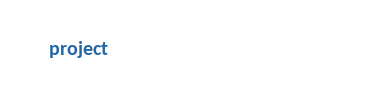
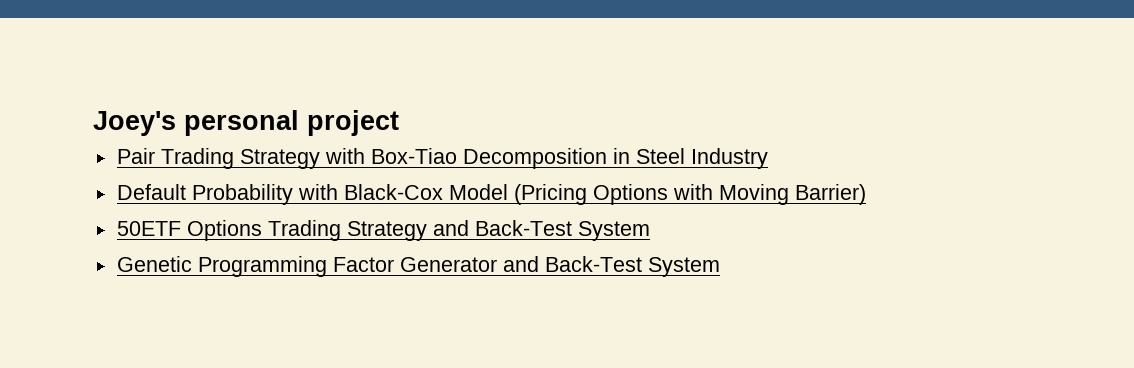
- project
+ Joey's personal project
+ Pair Trading Strategy with Box-Tiao Decomposition in Steel Industry
+ Default Probability with Black-Cox Model (Pricing Options with Moving Barrier)
+ 50ETF Options Trading Strategy and Back-Test System
+ Genetic Programming Factor Generator and Back-Test System

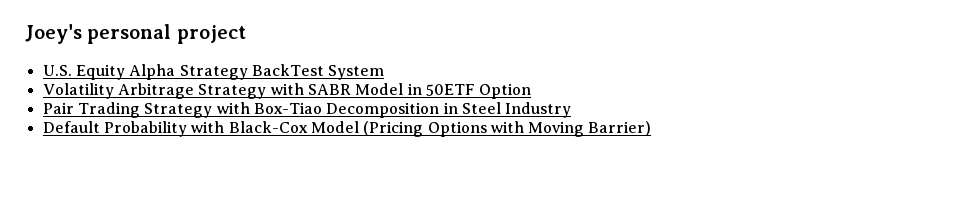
+ U.S. Equity Alpha Strategy BackTest System
+ Volatility Arbitrage Strategy with SABR Model in 50ETF Option
- 50ETF Options Trading Strategy and Back-Test System
- Genetic Programming Factor Generator and Back-Test System

